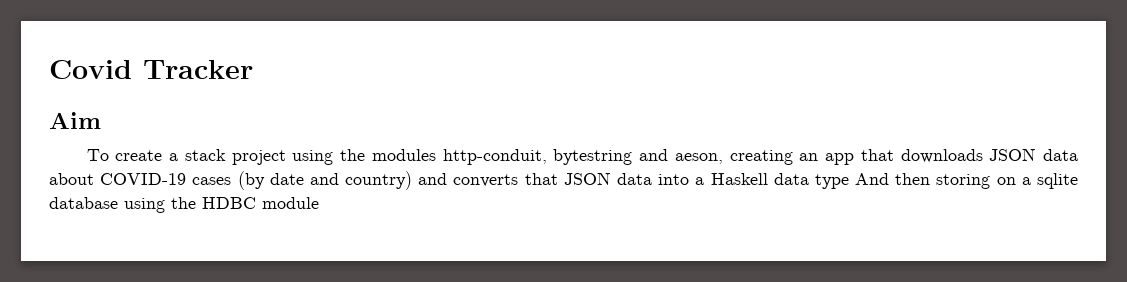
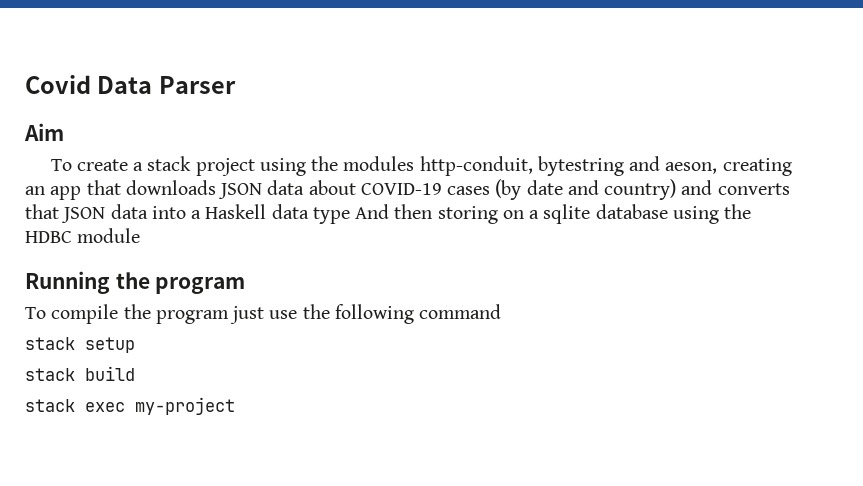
- Covid Tracker
+ Covid Data Parser
+ Running the program
+ To compile the program just use the following command
+ stack setup
+ stack build
+ stack exec my-project

